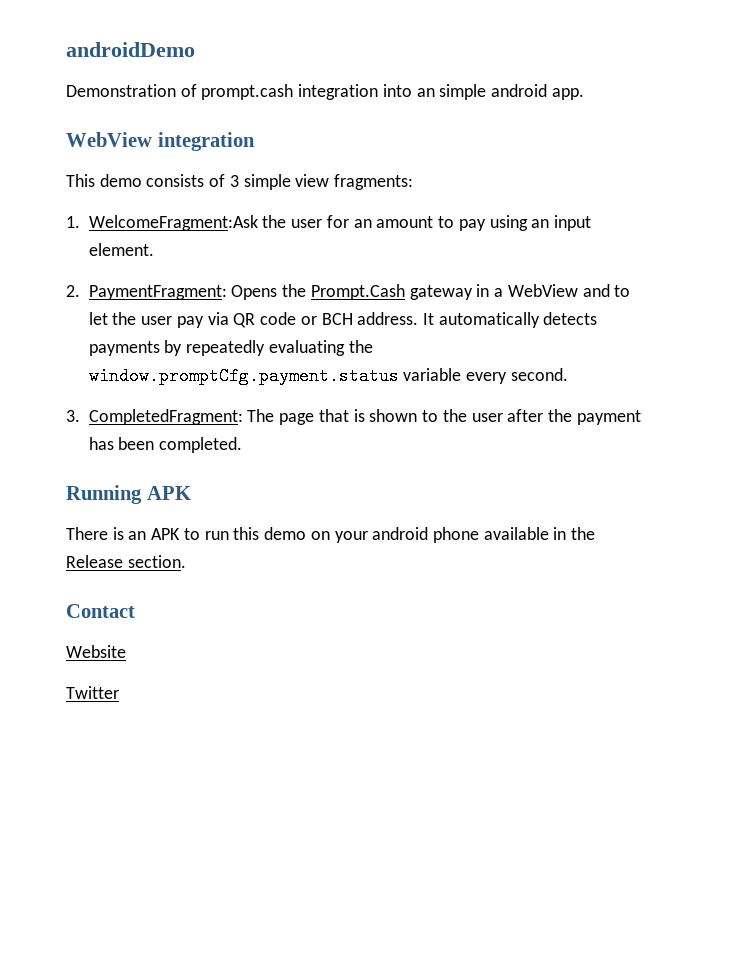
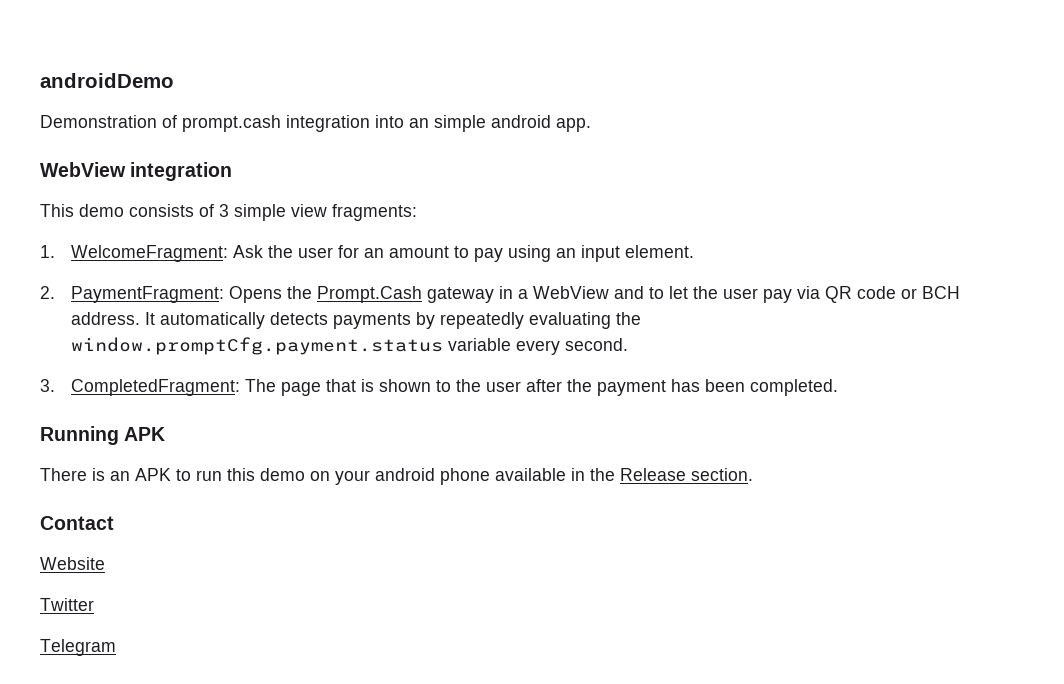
- 1. WelcomeFragment:Ask the user for an amount to pay using an input element.
+ 1. WelcomeFragment: Ask the user for an amount to pay using an input element.
+ Telegram

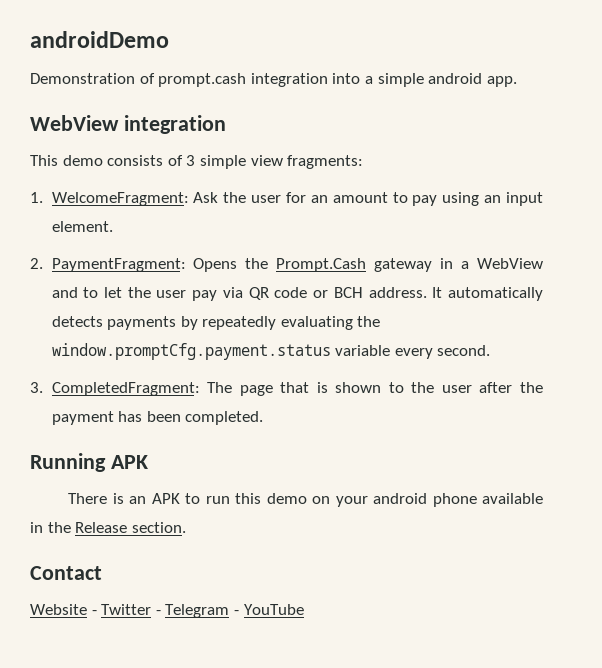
- Demonstration of prompt.cash integration into an simple android app.
+ Demonstration of prompt.cash integration into a simple android app.
- Website
- Twitter
- Telegram
+ Website - Twitter - Telegram - YouTube

